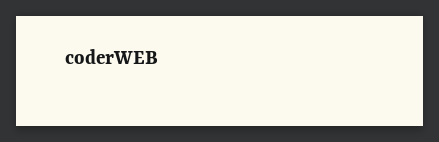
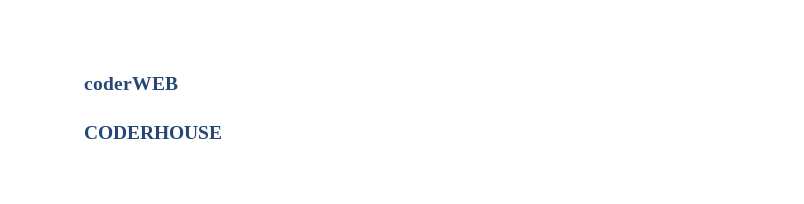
+ CODERHOUSE

